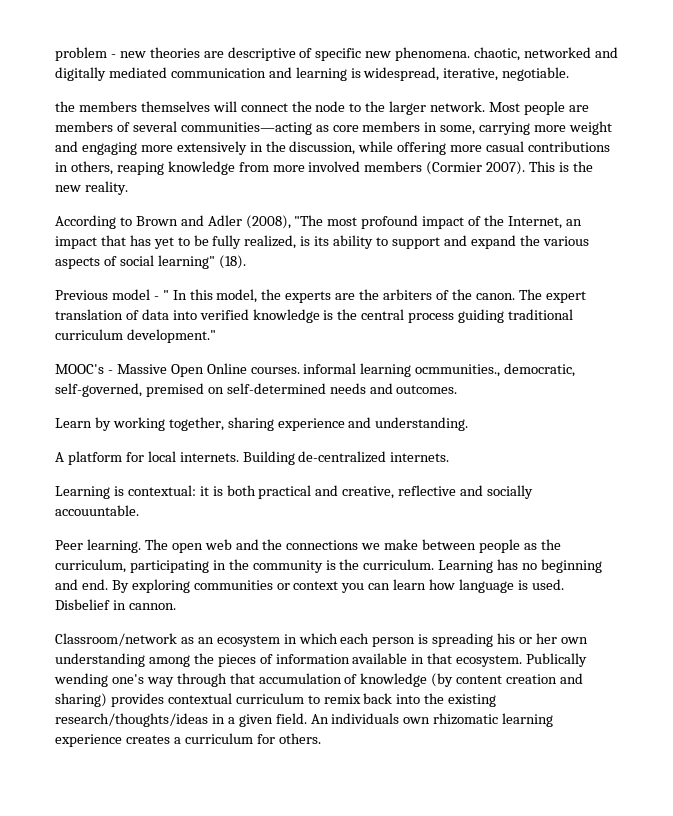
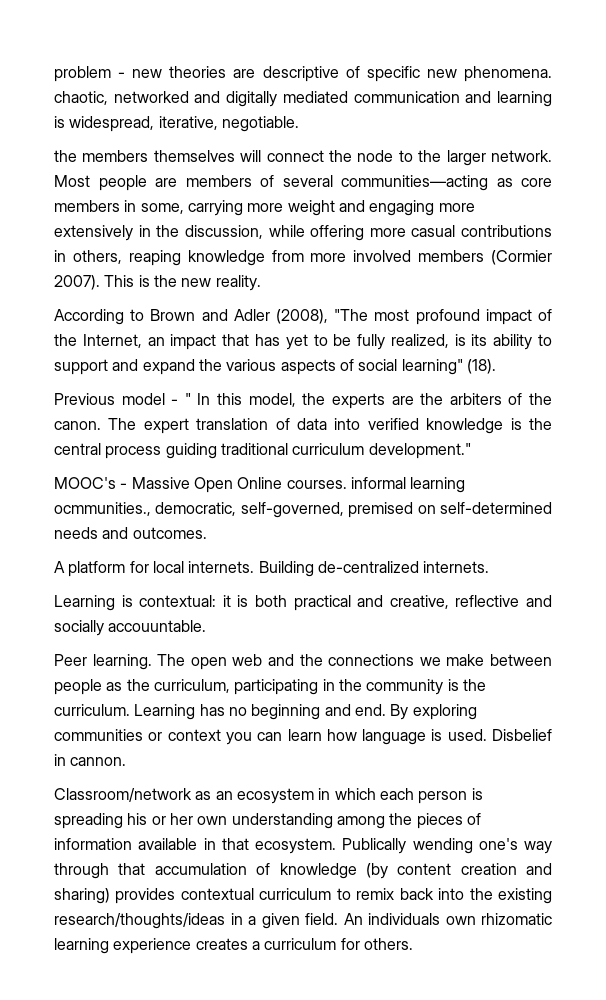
- Learn by working together, sharing experience and understanding.

